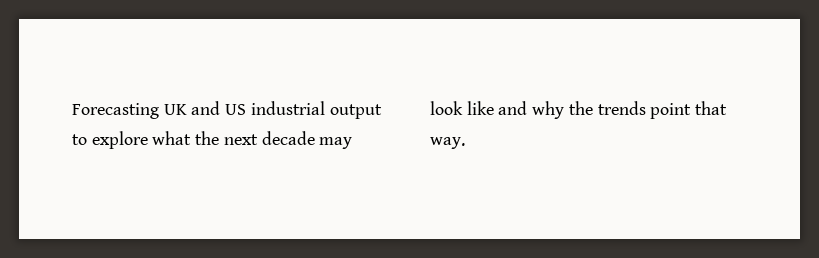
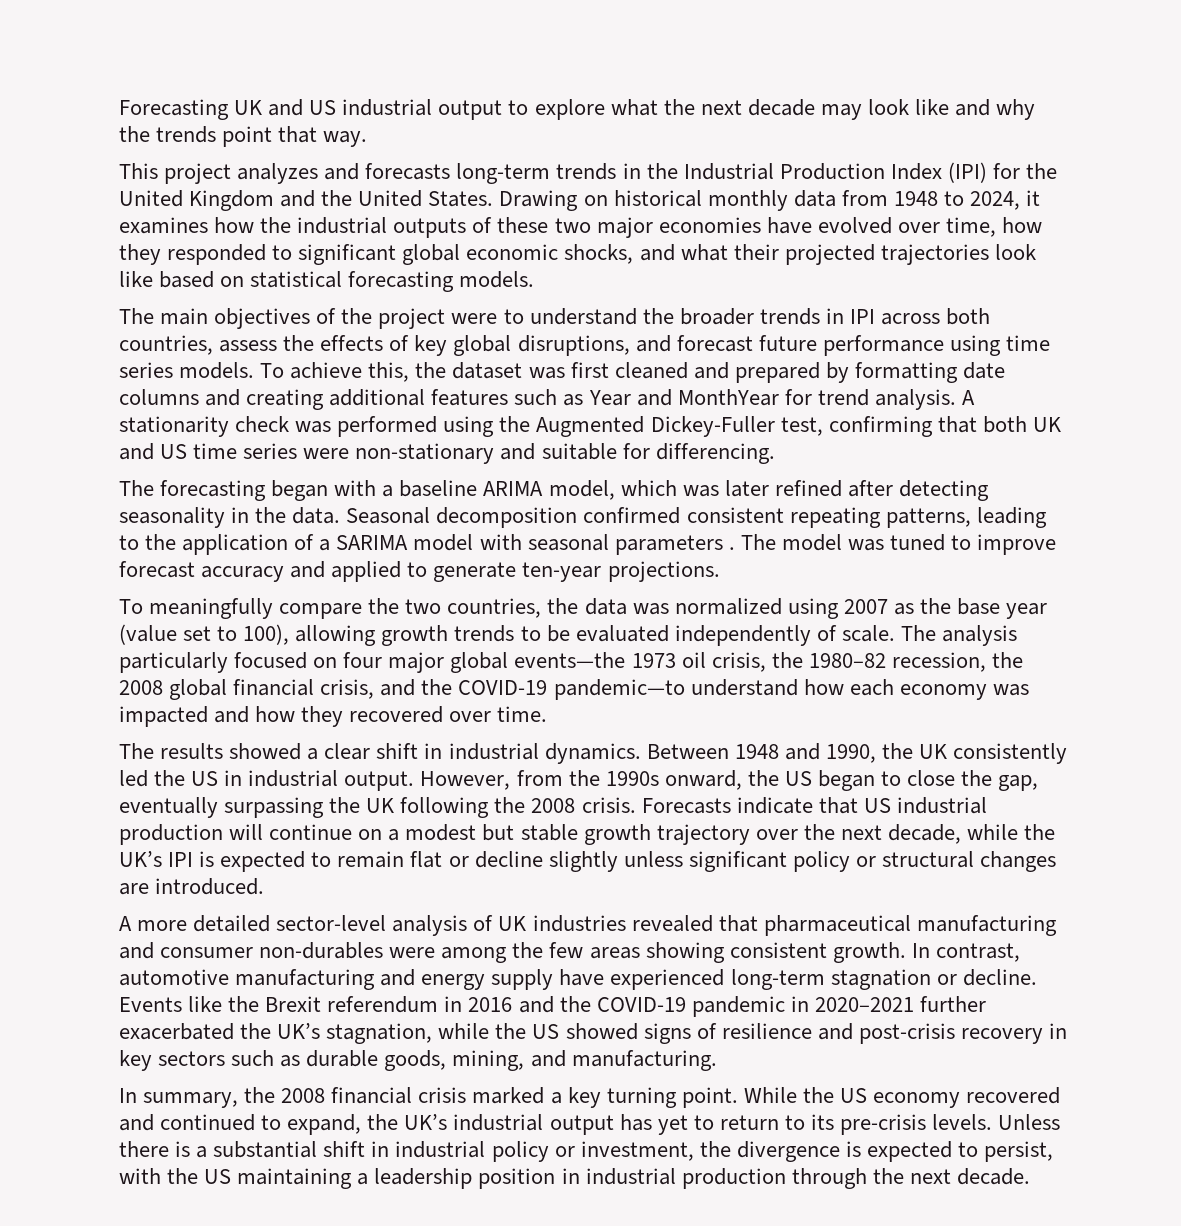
+ This project analyzes and forecasts long-term trends in the Industrial Production Index (IPI) for the United Kingdom and the United States. Drawing on historical monthly data from 1948 to 2024, it examines how the industrial outputs of these two major economies have evolved over time, how they responded to significant global economic shocks, and what their projected trajectories look like based on statistical forecasting models.
+ The main objectives of the project were to understand the broader trends in IPI across both countries, assess the effects of key global disruptions, and forecast future performance using time series models. To achieve this, the dataset was first cleaned and prepared by formatting date columns and creating additional features such as Year and MonthYear for trend analysis. A stationarity check was performed using the Augmented Dickey-Fuller test, confirming that both UK and US time series were non-stationary and suitable for differencing.
+ The forecasting began with a baseline ARIMA model, which was later refined after detecting seasonality in the data. Seasonal decomposition confirmed consistent repeating patterns, leading to the application of a SARIMA model with seasonal parameters . The model was tuned to improve forecast accuracy and applied to generate ten-year projections.
+ To meaningfully compare the two countries, the data was normalized using 2007 as the base year (value set to 100), allowing growth trends to be evaluated independently of scale. The analysis particularly focused on four major global events—the 1973 oil crisis, the 1980–82 recession, the 2008 global financial crisis, and the COVID-19 pandemic—to understand how each economy was impacted and how they recovered over time.
+ The results showed a clear shift in industrial dynamics. Between 1948 and 1990, the UK consistently led the US in industrial output. However, from the 1990s onward, the US began to close the gap, eventually surpassing the UK following the 2008 crisis. Forecasts indicate that US industrial production will continue on a modest but stable growth trajectory over the next decade, while the UK’s IPI is expected to remain flat or decline slightly unless significant policy or structural changes are introduced.
+ A more detailed sector-level analysis of UK industries revealed that pharmaceutical manufacturing and consumer non-durables were among the few areas showing consistent growth. In contrast, automotive manufacturing and energy supply have experienced long-term stagnation or decline. Events like the Brexit referendum in 2016 and the COVID-19 pandemic in 2020–2021 further exacerbated the UK’s stagnation, while the US showed signs of resilience and post-crisis recovery in key sectors such as durable goods, mining, and manufacturing.
+ In summary, the 2008 financial crisis marked a key turning point. While the US economy recovered and continued to expand, the UK’s industrial output has yet to return to its pre-crisis levels. Unless there is a substantial shift in industrial policy or investment, the divergence is expected to persist, with the US maintaining a leadership position in industrial production through the next decade.

